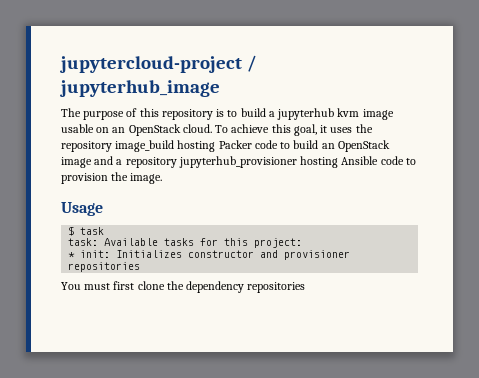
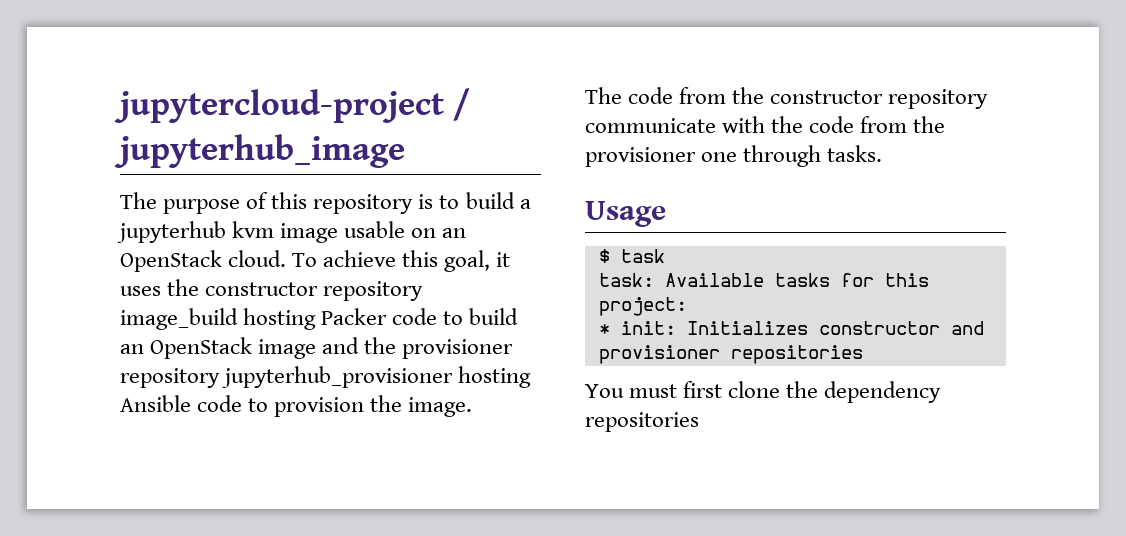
- To achieve this goal, it uses the repository image_build hosting Packer code to build an OpenStack image and a repository jupyterhub_provisioner hosting Ansible code to provision the image.
+ To achieve this goal, it uses the constructor repository image_build hosting Packer code to build an OpenStack image and the provisioner repository jupyterhub_provisioner hosting Ansible code to provision the image.
+ The code from the constructor repository communicate with the code from the provisioner one through tasks.

